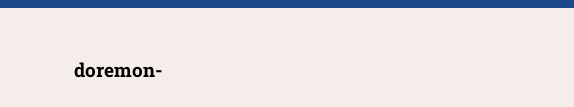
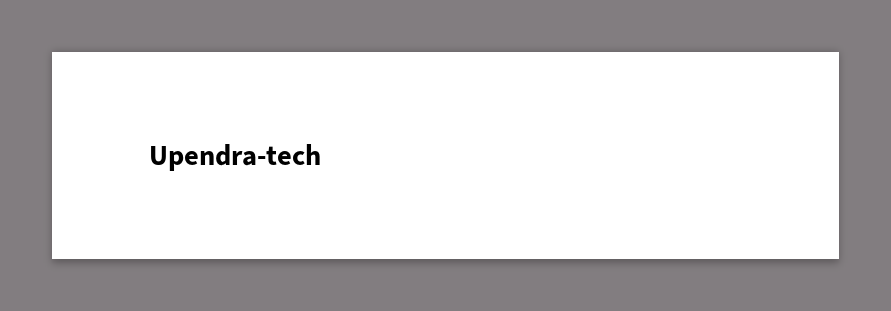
- doremon-
+ Upendra-tech

